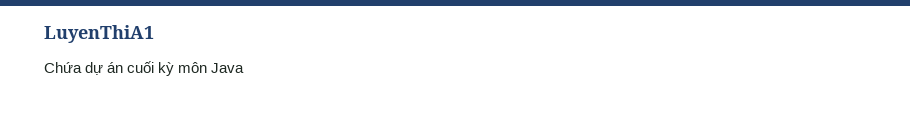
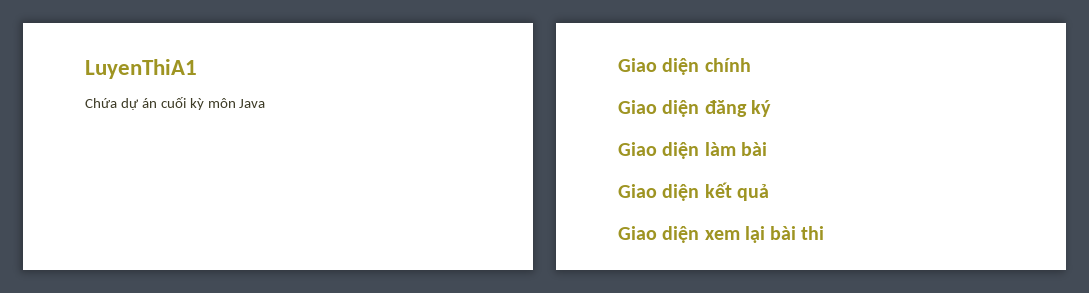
+ Giao diện chính
+ Giao diện đăng ký
+ Giao diện làm bài
+ Giao diện kết quả
+ Giao diện xem lại bài thi

